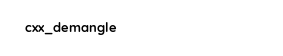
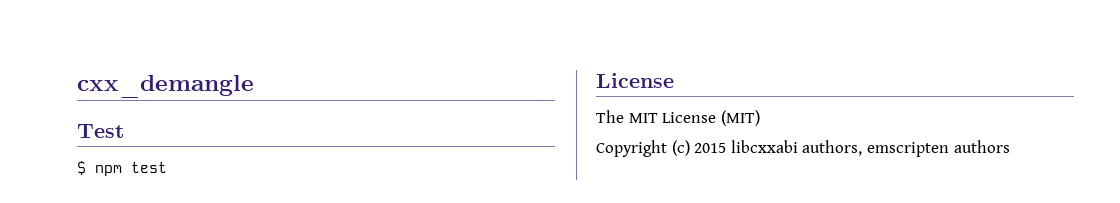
+ Test
+ $ npm test
+ License
+ The MIT License (MIT)
+ Copyright (c) 2015 libcxxabi authors, emscripten authors

